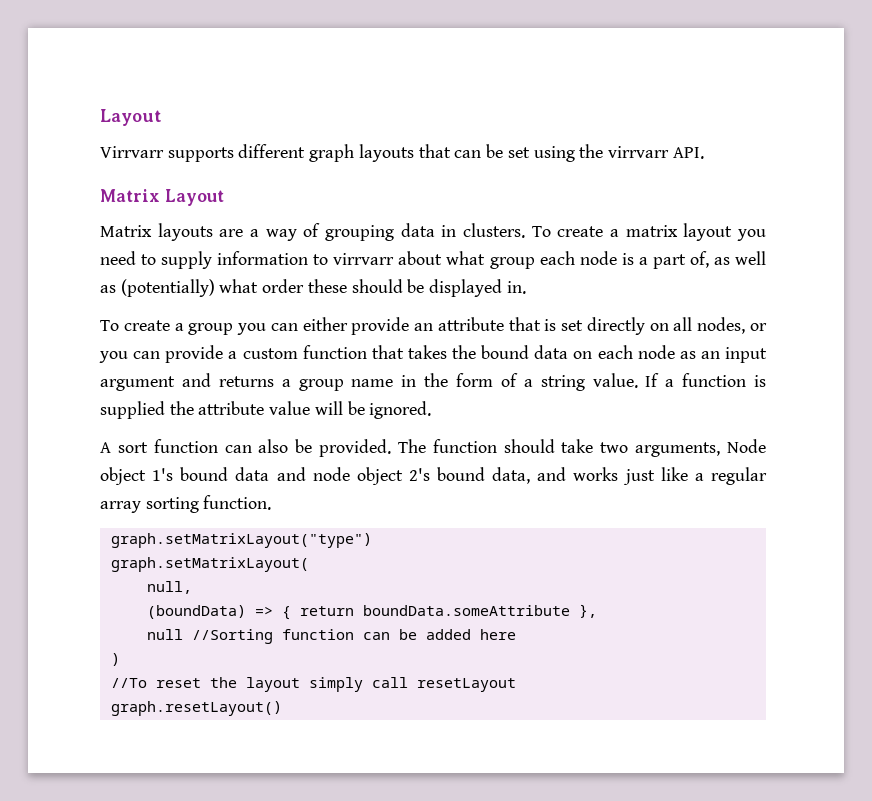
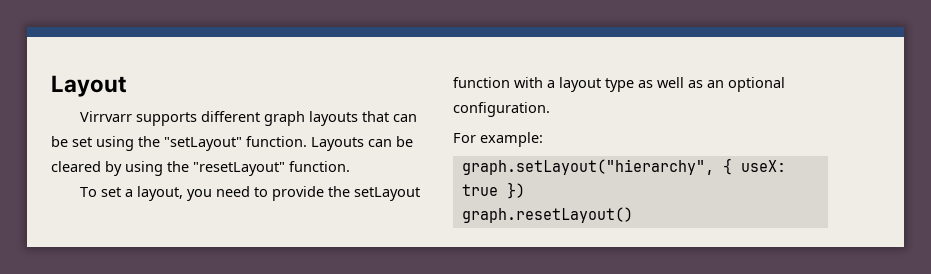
- Virrvarr supports different graph layouts that can be set using the virrvarr API.
- Matrix Layout
- Matrix layouts are a way of grouping data in clusters. To create a matrix layout you need to supply information to virrvarr about what group each node is a part of, as well as (potentially) what order these should be displayed in.
- To create a group you can either provide an attribute that is set directly on all nodes, or you can provide a custom function that takes the bound data on each node as an input argument and returns a group name in the form of a string value. If a function is supplied the attribute value will be ignored.
- A sort function can also be provided. The function should take two arguments, Node object 1's bound data and node object 2's bound data, and works just like a regular array sorting function.
- graph.setMatrixLayout("type")
- graph.setMatrixLayout(
- null,
- (boundData) => { return boundData.someAttribute },
- null //Sorting function can be added here
- )
- //To reset the layout simply call resetLayout
+ Virrvarr supports different graph layouts that can be set using the "setLayout" function. Layouts can be cleared by using the "resetLayout" function.
+ To set a layout, you need to provide the setLayout function with a layout type as well as an optional configuration.
+ For example:
+ graph.setLayout("hierarchy", { useX: true })

